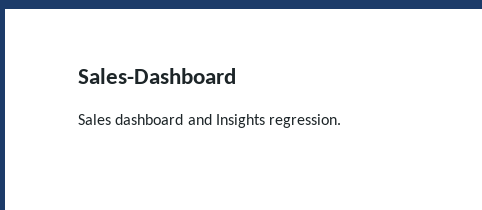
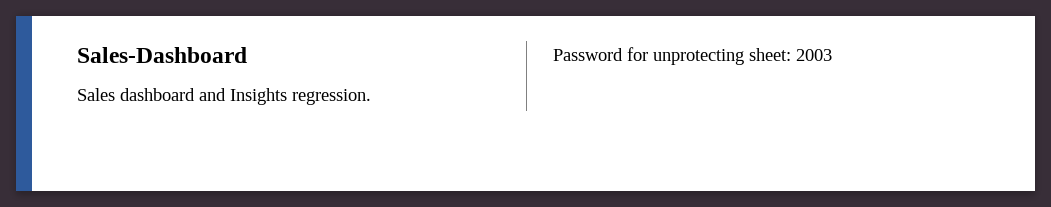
+ Password for unprotecting sheet: 2003

